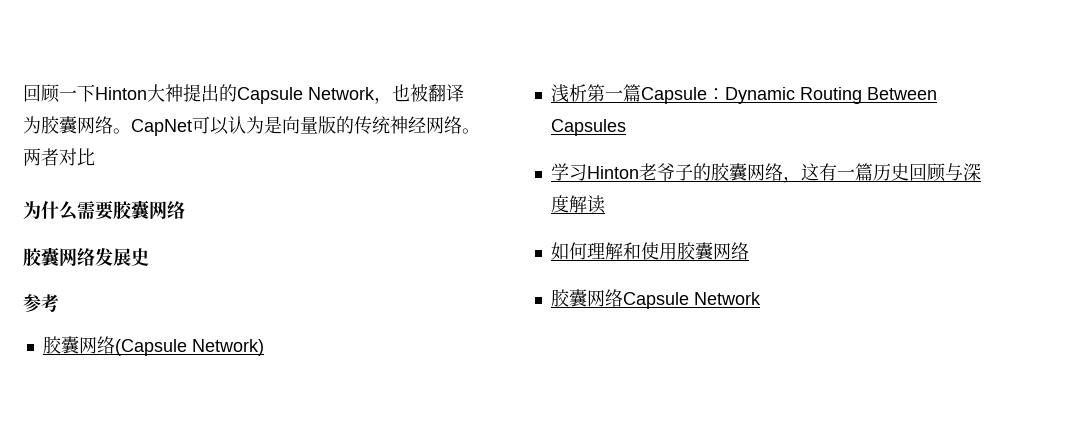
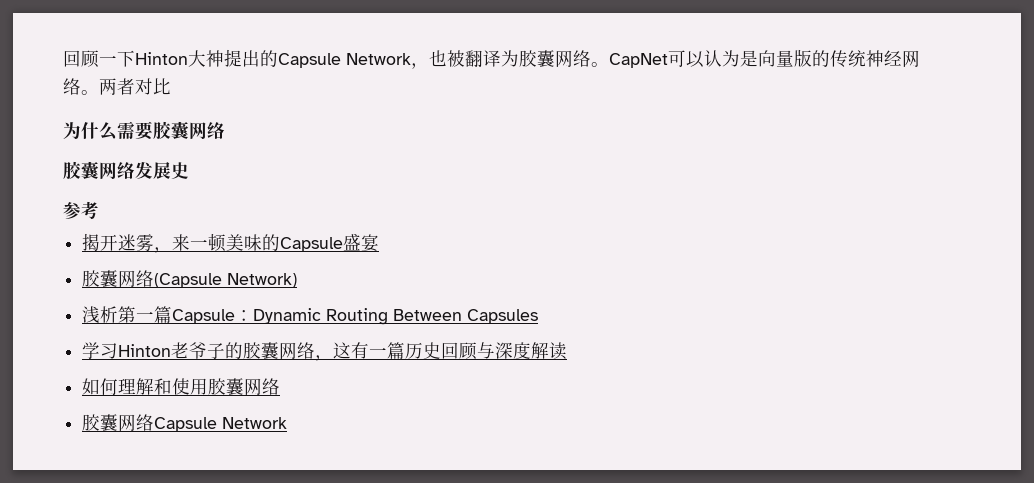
+ 揭开迷雾，来一顿美味的Capsule盛宴

